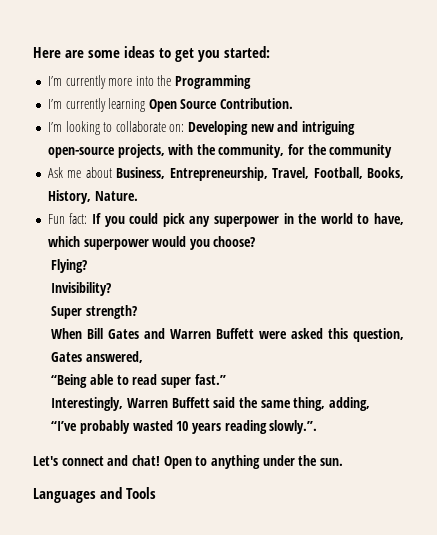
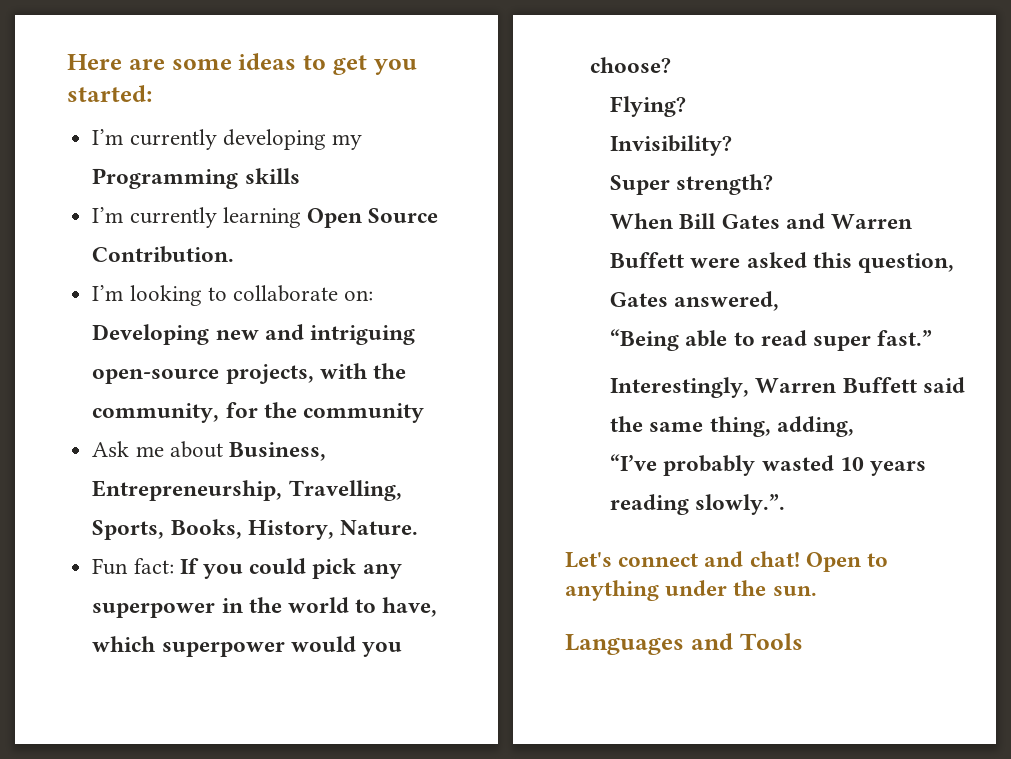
- I’m currently more into the Programming
+ I’m currently developing my Programming skills
- Ask me about Business, Entrepreneurship, Travel, Football, Books, History, Nature.
+ Ask me about Business, Entrepreneurship, Travelling, Sports, Books, History, Nature.

